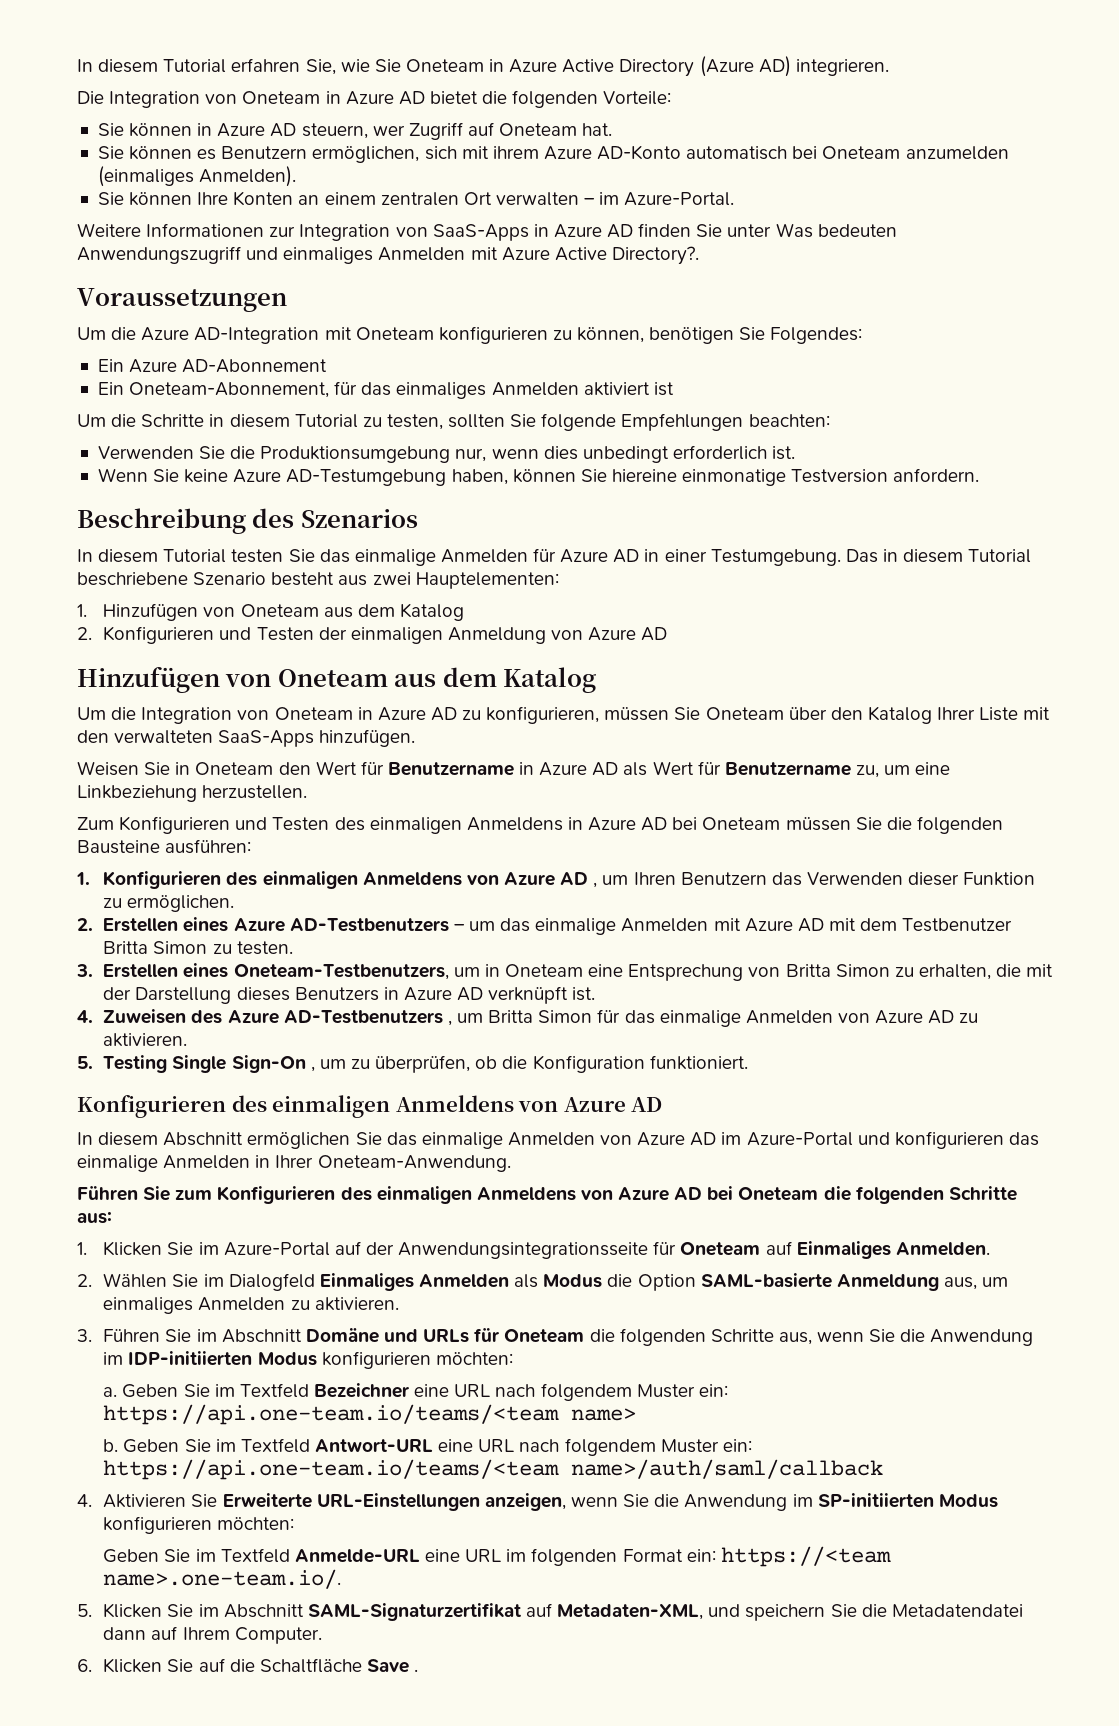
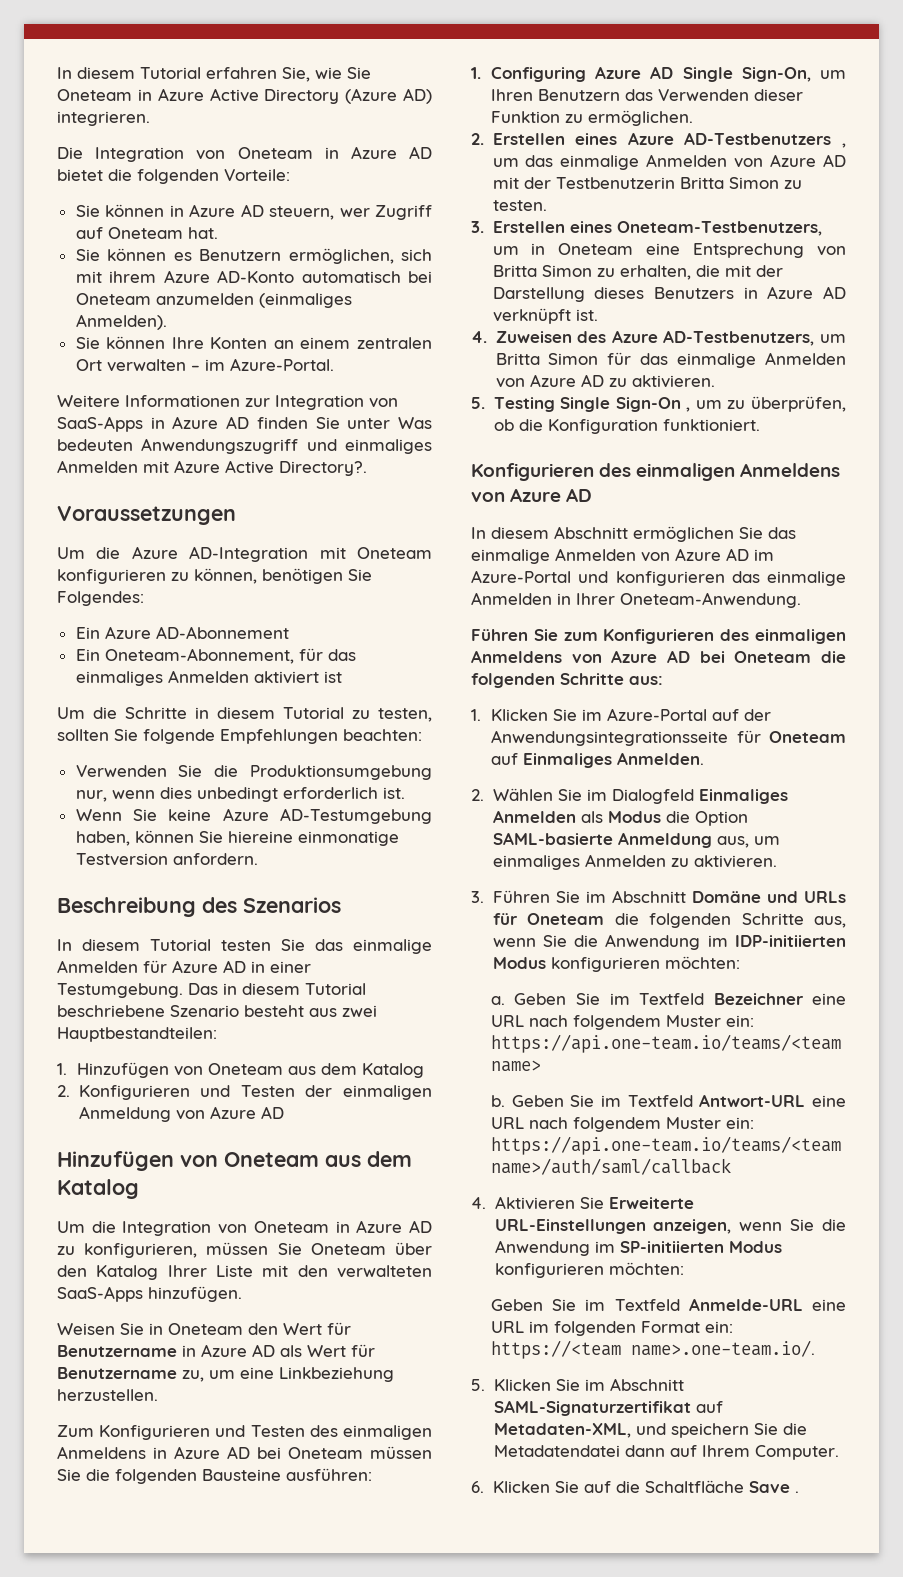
- Das in diesem Tutorial beschriebene Szenario besteht aus zwei Hauptelementen:
+ Das in diesem Tutorial beschriebene Szenario besteht aus zwei Hauptbestandteilen:
- 1. Konfigurieren des einmaligen Anmeldens von Azure AD , um Ihren Benutzern das Verwenden dieser Funktion zu ermöglichen.
+ 1. Configuring Azure AD Single Sign-On, um Ihren Benutzern das Verwenden dieser Funktion zu ermöglichen.
- 2. Erstellen eines Azure AD-Testbenutzers – um das einmalige Anmelden mit Azure AD mit dem Testbenutzer Britta Simon zu testen.
+ 2. Erstellen eines Azure AD-Testbenutzers , um das einmalige Anmelden von Azure AD mit der Testbenutzerin Britta Simon zu testen.
- 4. Zuweisen des Azure AD-Testbenutzers , um Britta Simon für das einmalige Anmelden von Azure AD zu aktivieren.
+ 4. Zuweisen des Azure AD-Testbenutzers, um Britta Simon für das einmalige Anmelden von Azure AD zu aktivieren.

